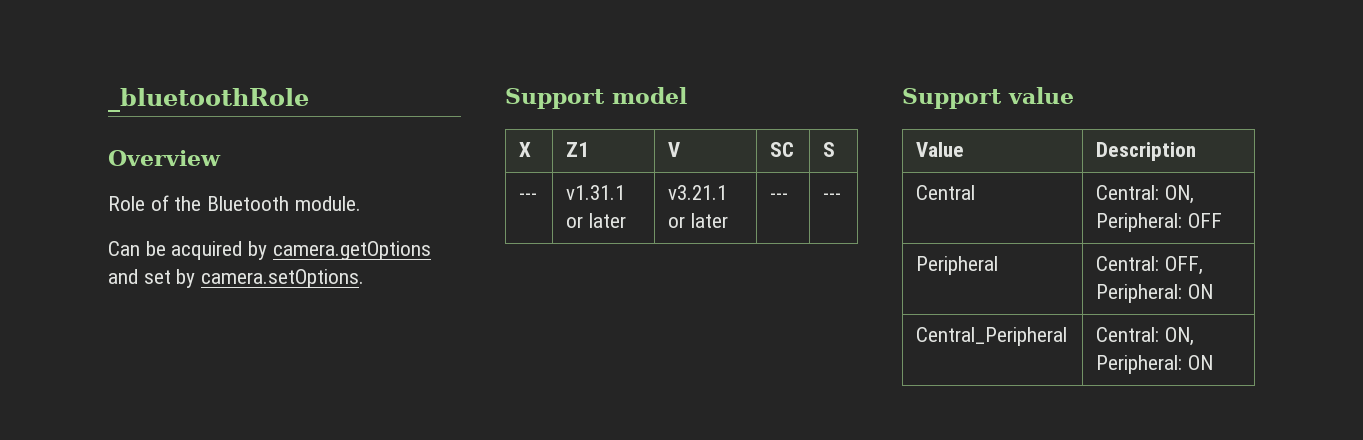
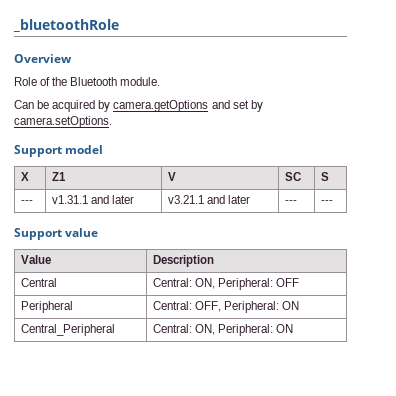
- --- | v1.31.1 or later | v3.21.1 or later | --- | ---
+ --- | v1.31.1 and later | v3.21.1 and later | --- | ---

